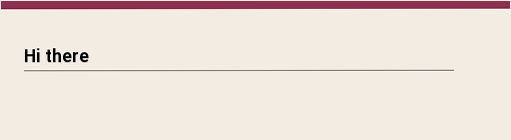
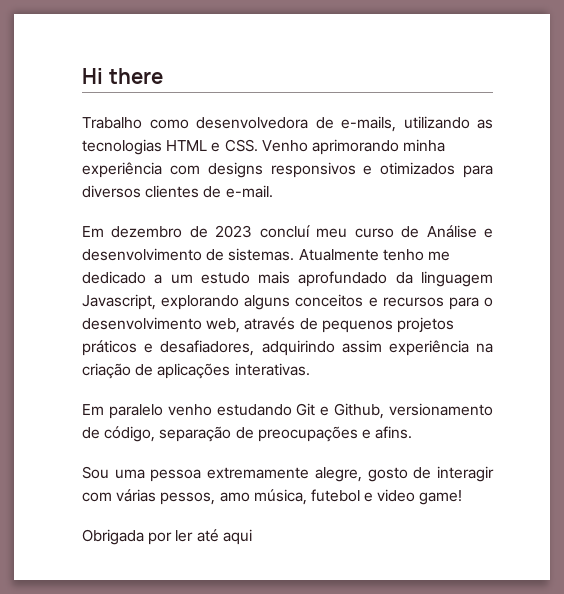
+ Trabalho como desenvolvedora de e-mails, utilizando as tecnologias HTML e CSS. Venho aprimorando minha experiência com designs responsivos e otimizados para diversos clientes de e-mail.
+ Em dezembro de 2023 concluí meu curso de Análise e desenvolvimento de sistemas. Atualmente tenho me dedicado a um estudo mais aprofundado da linguagem Javascript, explorando alguns conceitos e recursos para o desenvolvimento web, através de pequenos projetos práticos e desafiadores, adquirindo assim experiência na criação de aplicações interativas.
+ Em paralelo venho estudando Git e Github, versionamento de código, separação de preocupações e afins.
+ Sou uma pessoa extremamente alegre, gosto de interagir com várias pessos, amo música, futebol e video game!
+ Obrigada por ler até aqui

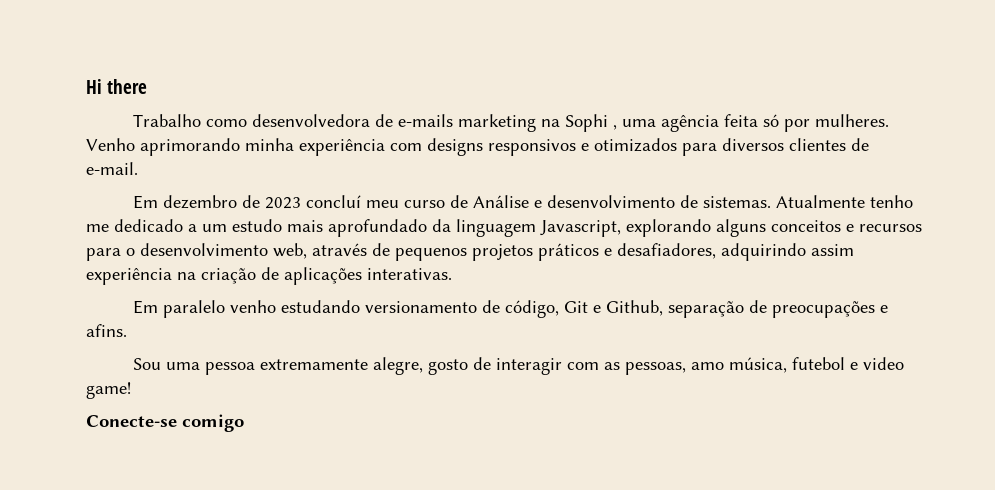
- Trabalho como desenvolvedora de e-mails, utilizando as tecnologias HTML e CSS. Venho aprimorando minha experiência com designs responsivos e otimizados para diversos clientes de e-mail.
+ Trabalho como desenvolvedora de e-mails marketing na Sophi , uma agência feita só por mulheres. Venho aprimorando minha experiência com designs responsivos e otimizados para diversos clientes de e-mail.
- Em paralelo venho estudando Git e Github, versionamento de código, separação de preocupações e afins.
+ Em paralelo venho estudando versionamento de código, Git e Github, separação de preocupações e afins.
- Sou uma pessoa extremamente alegre, gosto de interagir com várias pessos, amo música, futebol e video game!
+ Sou uma pessoa extremamente alegre, gosto de interagir com as pessoas, amo música, futebol e video game!
- Obrigada por ler até aqui
+ Conecte-se comigo

